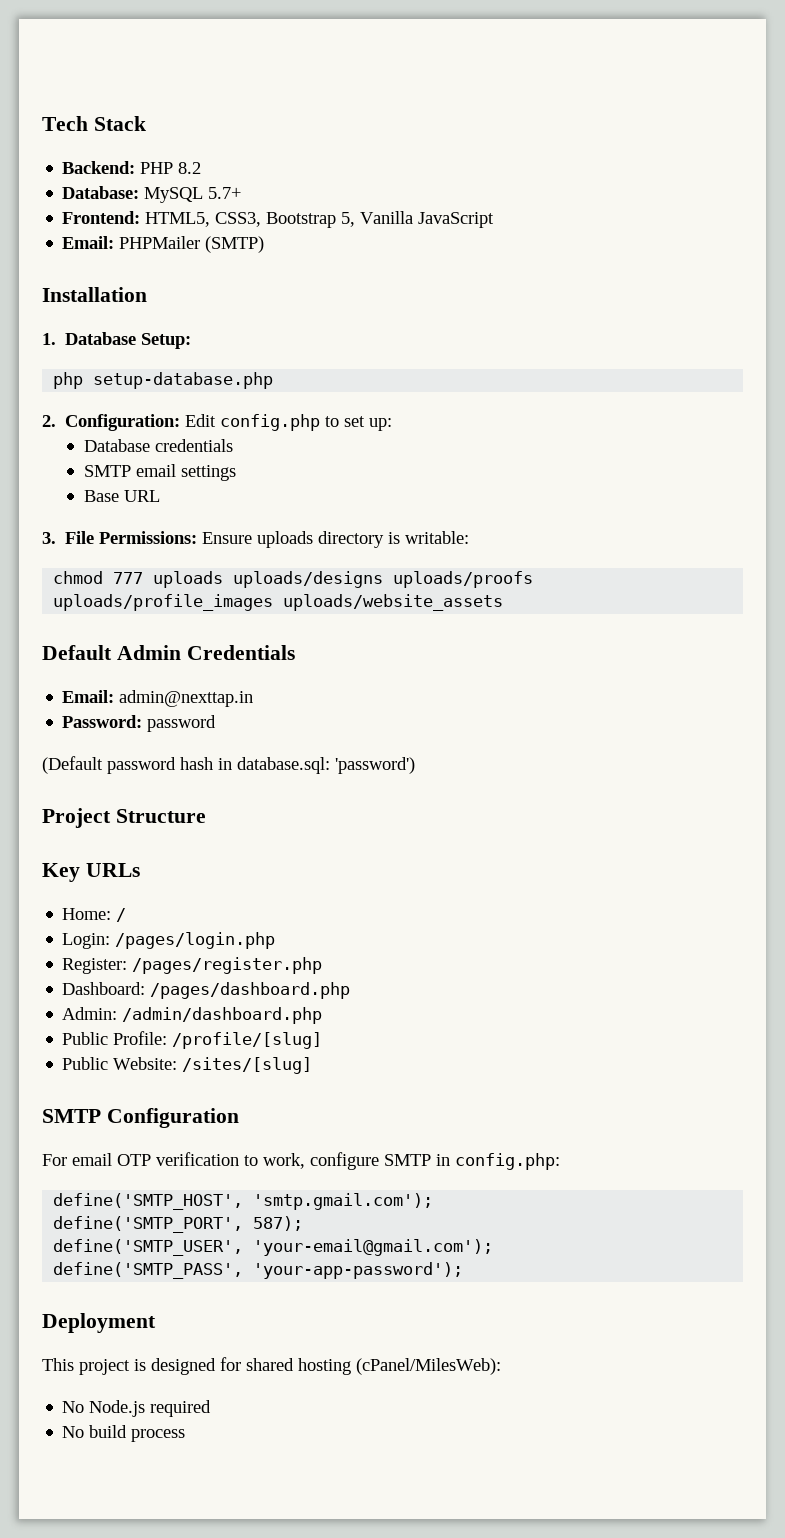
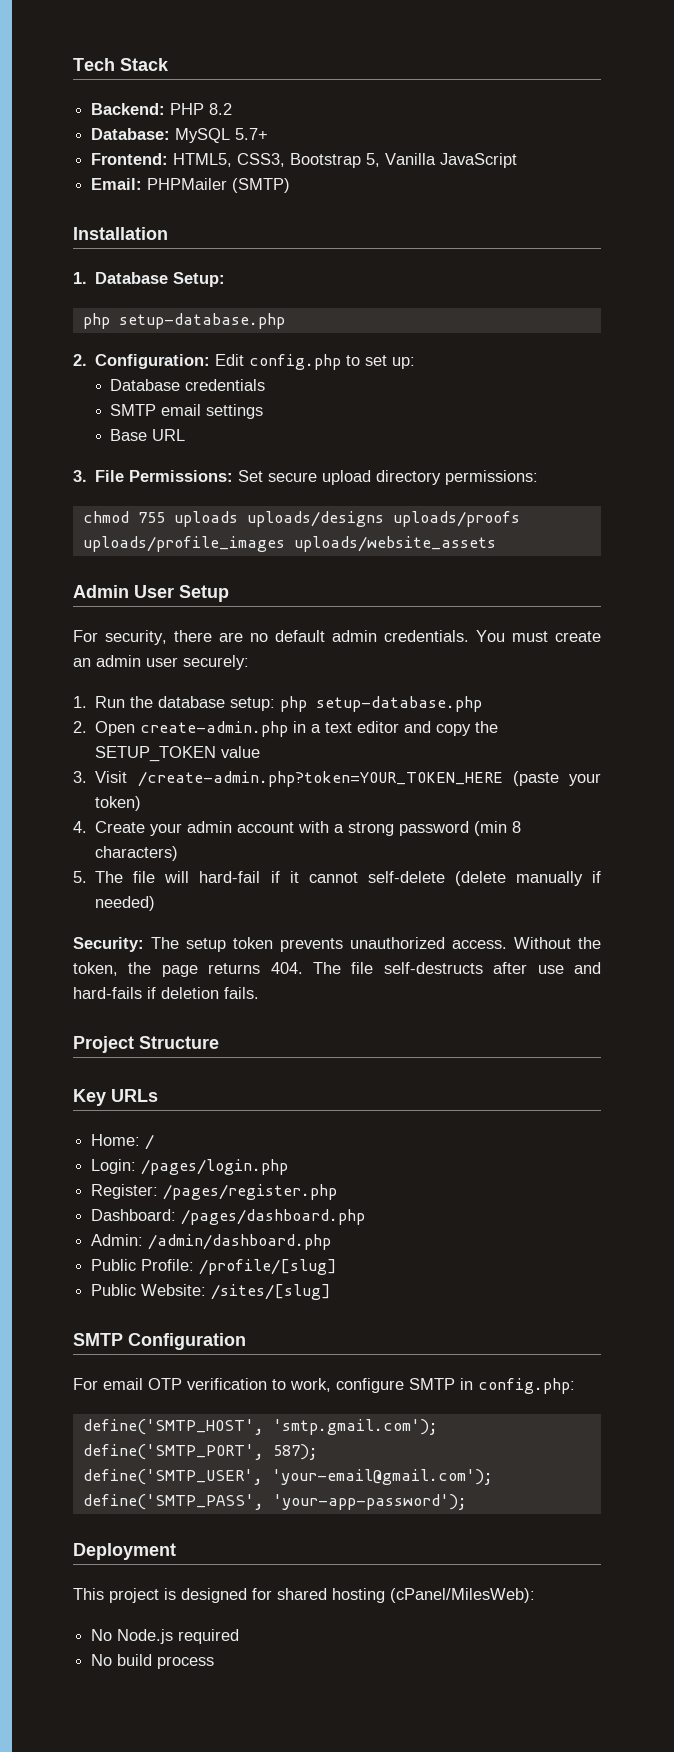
- 3. File Permissions: Ensure uploads directory is writable:
+ 3. File Permissions: Set secure upload directory permissions:
- chmod 777 uploads uploads/designs uploads/proofs uploads/profile_images uploads/website_assets
+ chmod 755 uploads uploads/designs uploads/proofs uploads/profile_images uploads/website_assets
- Default Admin Credentials
- Email: admin@nexttap.in
- Password: password
- (Default password hash in database.sql: 'password')
+ Admin User Setup
+ For security, there are no default admin credentials. You must create an admin user securely:
+ 1. Run the database setup: php setup-database.php
+ 2. Open create-admin.php in a text editor and copy the SETUP_TOKEN value
+ 3. Visit /create-admin.php?token=YOUR_TOKEN_HERE (paste your token)
+ 4. Create your admin account with a strong password (min 8 characters)
+ 5. The file will hard-fail if it cannot self-delete (delete manually if needed)
+ Security: The setup token prevents unauthorized access. Without the token, the page returns 404. The file self-destructs after use and hard-fails if deletion fails.

